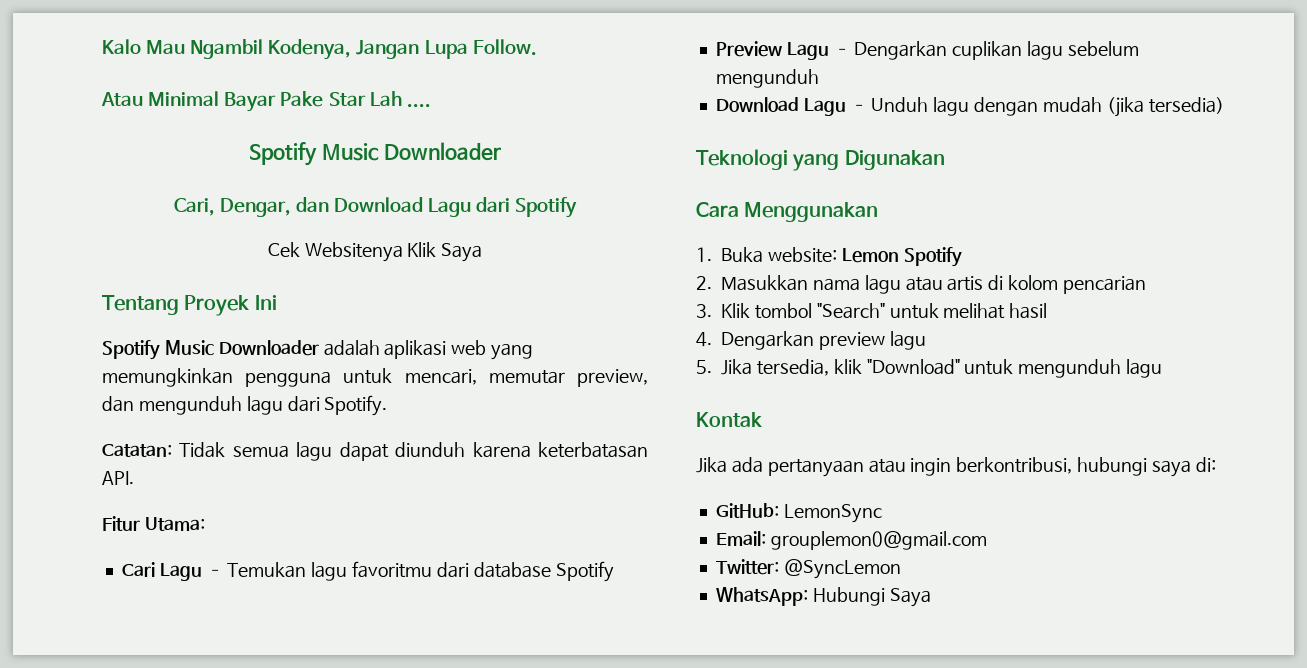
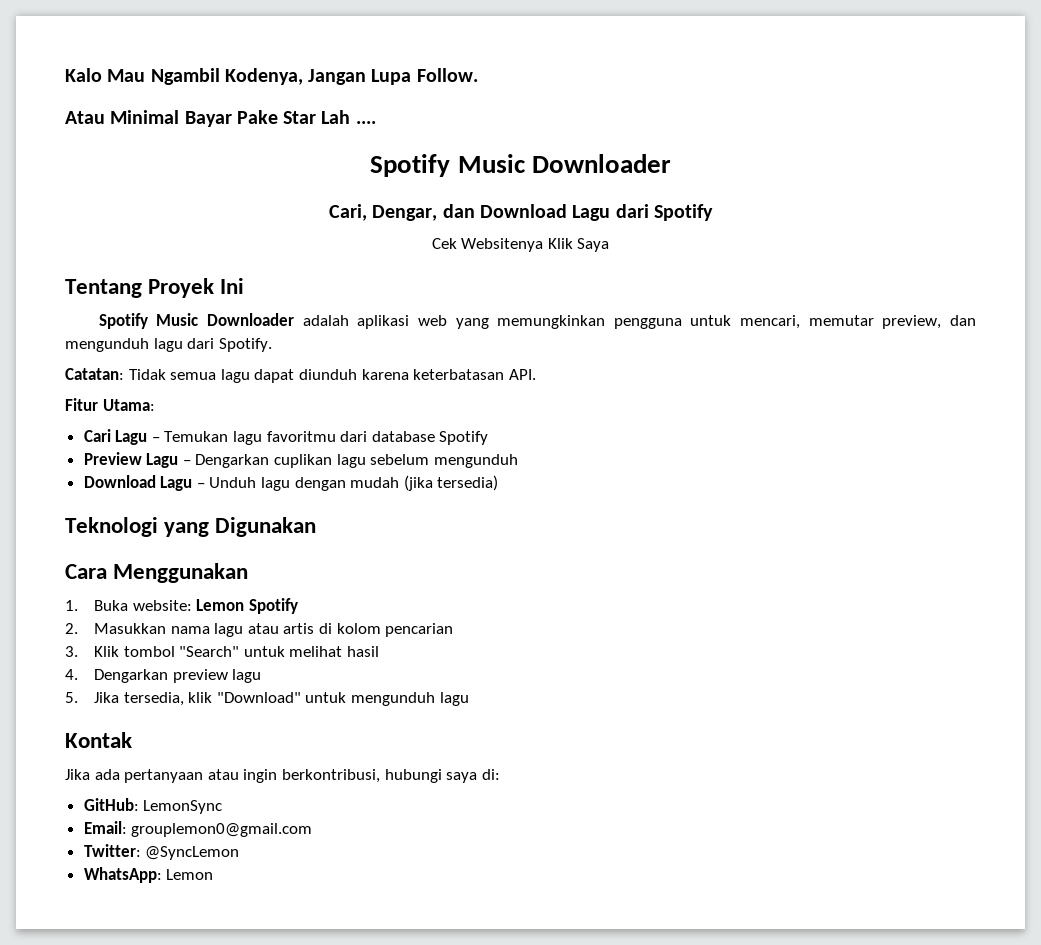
- WhatsApp: Hubungi Saya
+ WhatsApp: Lemon

